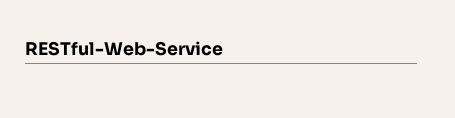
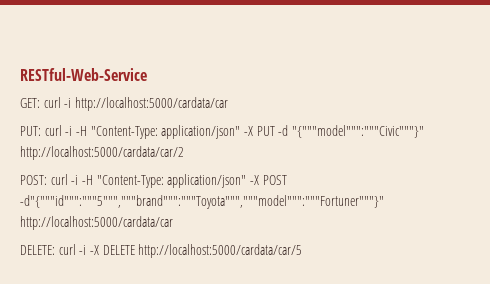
+ GET: curl -i http://localhost:5000/cardata/car
+ PUT: curl -i -H "Content-Type: application/json" -X PUT -d "{"""model""":"""Civic"""}" http://localhost:5000/cardata/car/2
+ POST: curl -i -H "Content-Type: application/json" -X POST -d"{"""id""":"""5""","""brand""":"""Toyota""","""model""":"""Fortuner"""}" http://localhost:5000/cardata/car
+ DELETE: curl -i -X DELETE http://localhost:5000/cardata/car/5

